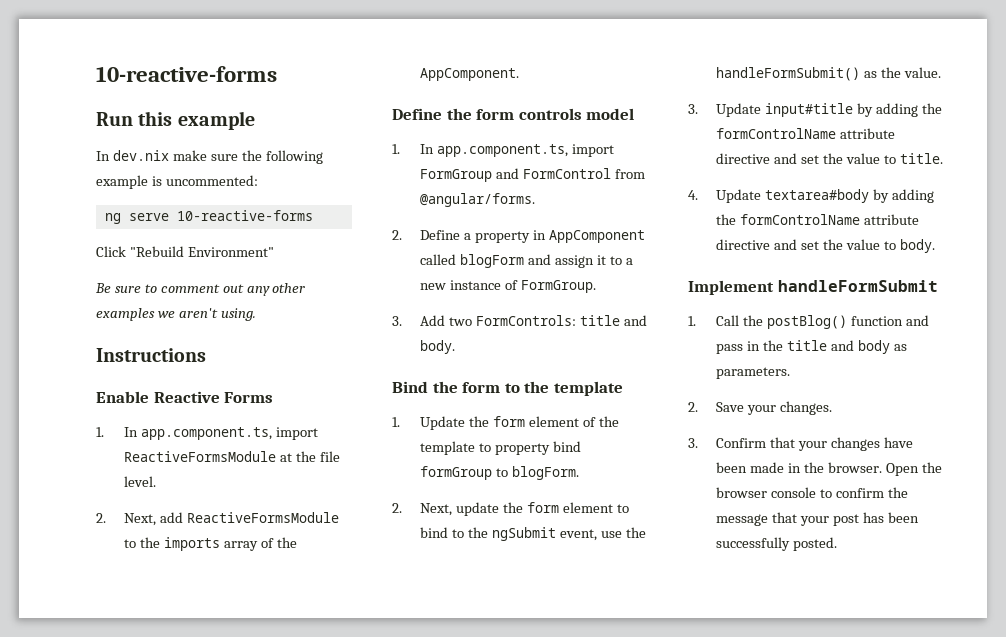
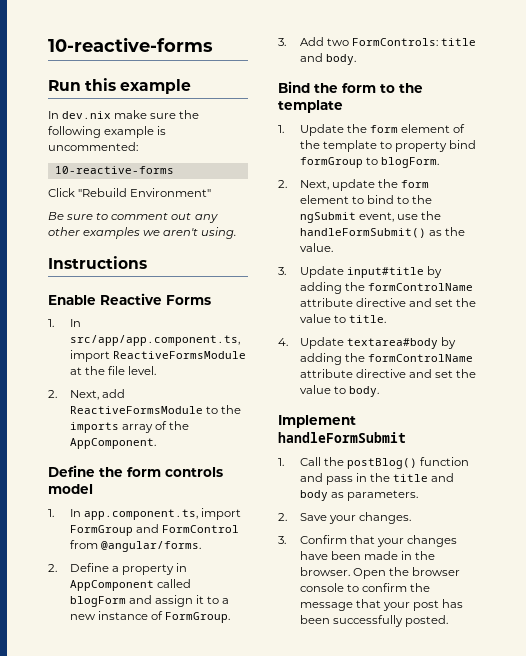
  In dev.nix make sure the following example is uncommented:
- ng serve 10-reactive-forms
+ 10-reactive-forms
- 1. In app.component.ts, import ReactiveFormsModule at the file level.
+ 1. In src/app/app.component.ts, import ReactiveFormsModule at the file level.

